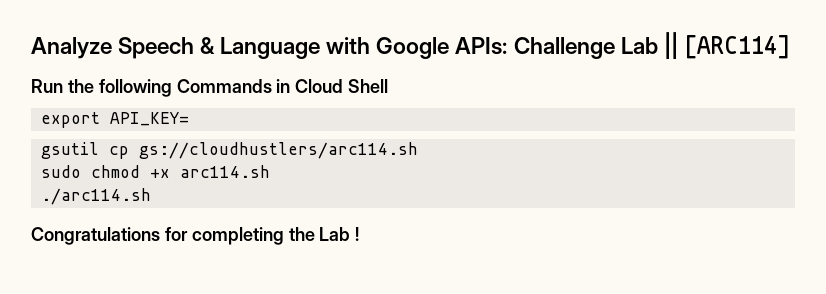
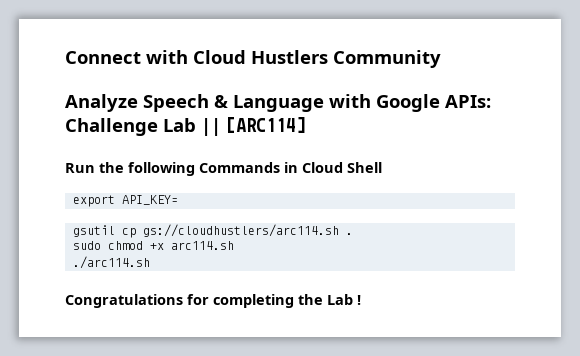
+ Connect with Cloud Hustlers Community
- gsutil cp gs://cloudhustlers/arc114.sh
+ gsutil cp gs://cloudhustlers/arc114.sh .

